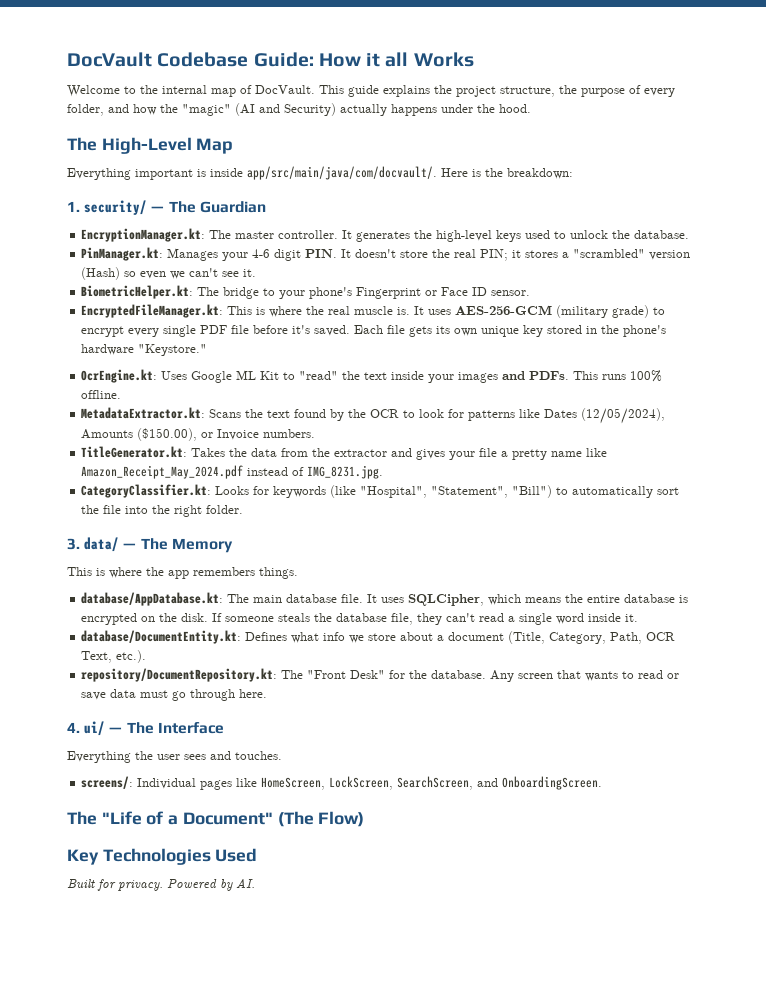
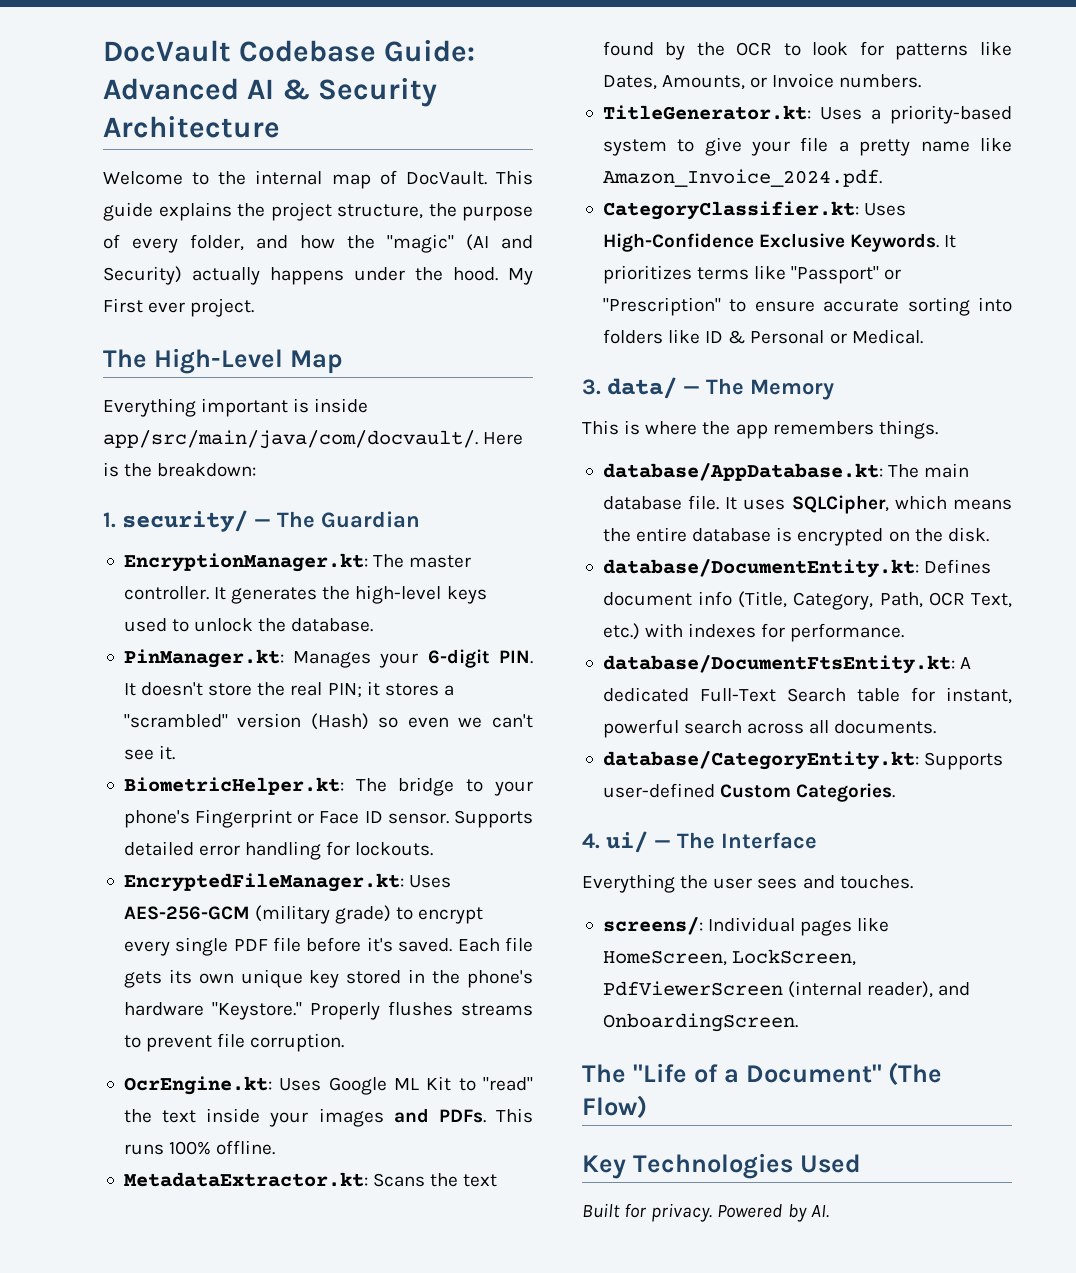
- DocVault Codebase Guide: How it all Works
+ DocVault Codebase Guide: Advanced AI & Security Architecture
+ My First ever project.
- PinManager.kt: Manages your 4-6 digit PIN. It doesn't store the real PIN; it stores a "scrambled" version (Hash) so even we can't see it.
+ PinManager.kt: Manages your 6-digit PIN. It doesn't store the real PIN; it stores a "scrambled" version (Hash) so even we can't see it.
- BiometricHelper.kt: The bridge to your phone's Fingerprint or Face ID sensor.
- EncryptedFileManager.kt: This is where the real muscle is. It uses AES-256-GCM (military grade) to encrypt every single PDF file before it's saved.
+ BiometricHelper.kt: The bridge to your phone's Fingerprint or Face ID sensor. Supports detailed error handling for lockouts.
+ EncryptedFileManager.kt: Uses AES-256-GCM (military grade) to encrypt every single PDF file before it's saved.
+ Properly flushes streams to prevent file corruption.
- MetadataExtractor.kt: Scans the text found by the OCR to look for patterns like Dates (12/05/2024), Amounts ($150.00), or Invoice numbers.
+ MetadataExtractor.kt: Scans the text found by the OCR to look for patterns like Dates, Amounts, or Invoice numbers.
- TitleGenerator.kt: Takes the data from the extractor and gives your file a pretty name like Amazon_Receipt_May_2024.pdf instead of IMG_8231.jpg.
- CategoryClassifier.kt: Looks for keywords (like "Hospital", "Statement", "Bill") to automatically sort the file into the right folder.
+ TitleGenerator.kt: Uses a priority-based system to give your file a pretty name like Amazon_Invoice_2024.pdf.
+ CategoryClassifier.kt: Uses High-Confidence Exclusive Keywords. It prioritizes terms like "Passport" or "Prescription" to ensure accurate sorting into folders like ID & Personal or Medical.
- It uses SQLCipher, which means the entire database is encrypted on the disk. If someone steals the database file, they can't read a single word inside it.
- database/DocumentEntity.kt: Defines what info we store about a document (Title, Category, Path, OCR Text, etc.).
- repository/DocumentRepository.kt: The "Front Desk" for the database. Any screen that wants to read or save data must go through here.
+ It uses SQLCipher, which means the entire database is encrypted on the disk.
+ database/DocumentEntity.kt: Defines document info (Title, Category, Path, OCR Text, etc.) with indexes for performance.
+ database/DocumentFtsEntity.kt: A dedicated Full-Text Search table for instant, powerful search across all documents.
+ database/CategoryEntity.kt: Supports user-defined Custom Categories.
- screens/: Individual pages like HomeScreen, LockScreen, SearchScreen, and OnboardingScreen.
+ screens/: Individual pages like HomeScreen, LockScreen, PdfViewerScreen (internal reader), and OnboardingScreen.

